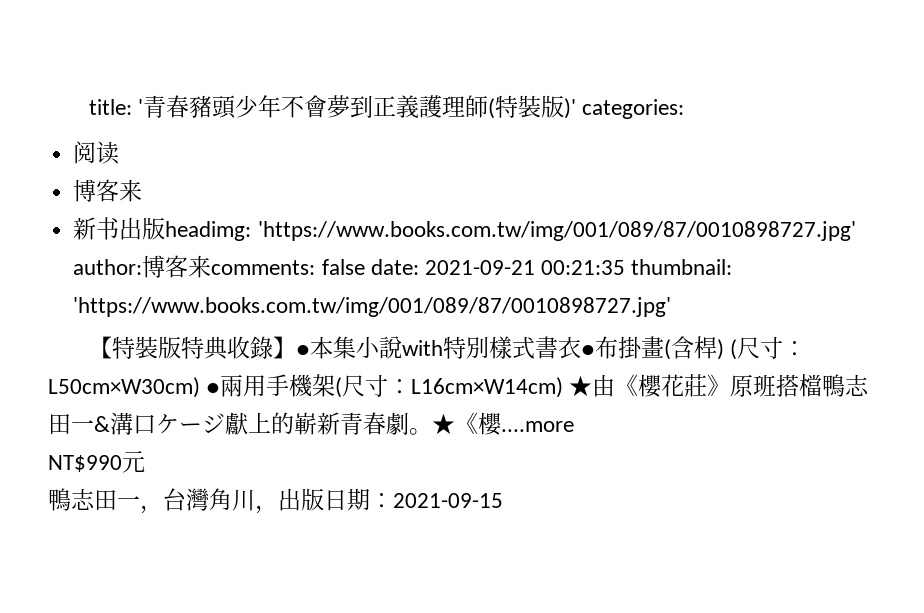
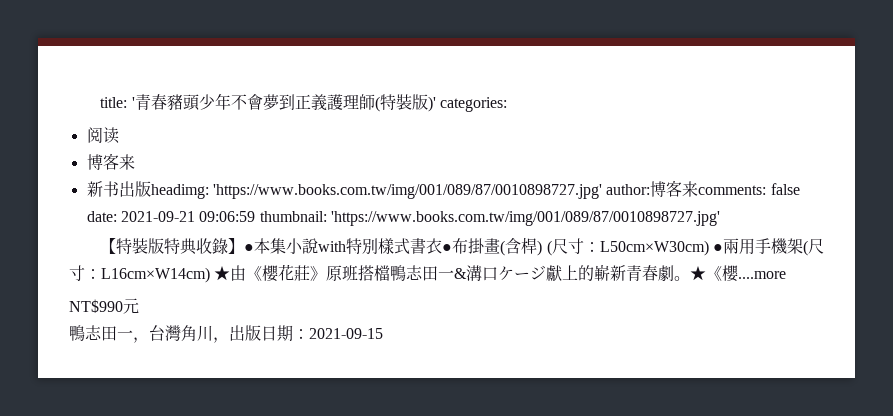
- 新书出版headimg: 'https://www.books.com.tw/img/001/089/87/0010898727.jpg' author:博客来comments: false date: 2021-09-21 00:21:35 thumbnail: 'https://www.books.com.tw/img/001/089/87/0010898727.jpg'
+ 新书出版headimg: 'https://www.books.com.tw/img/001/089/87/0010898727.jpg' author:博客来comments: false date: 2021-09-21 09:06:59 thumbnail: 'https://www.books.com.tw/img/001/089/87/0010898727.jpg'

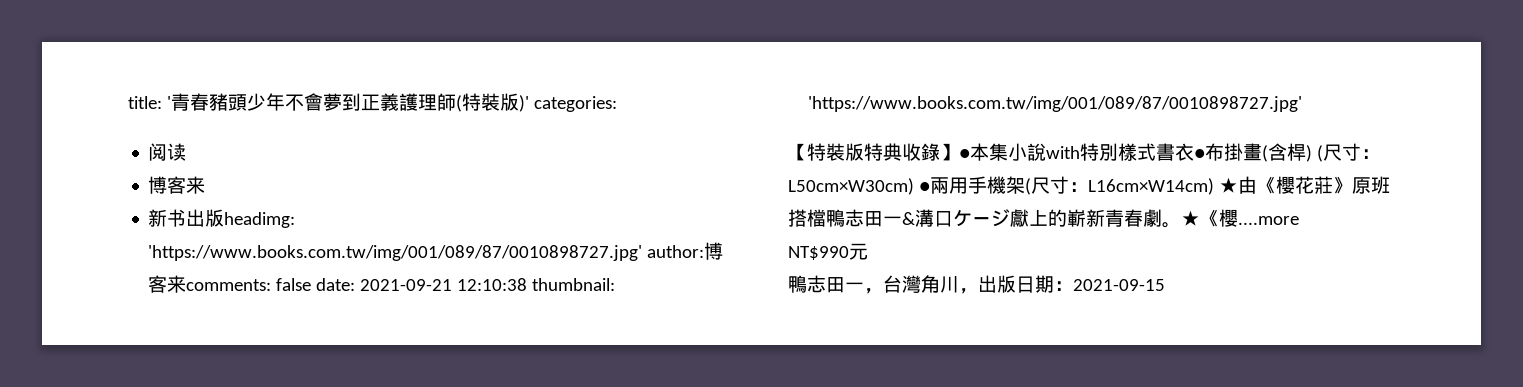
- 新书出版headimg: 'https://www.books.com.tw/img/001/089/87/0010898727.jpg' author:博客来comments: false date: 2021-09-21 09:06:59 thumbnail: 'https://www.books.com.tw/img/001/089/87/0010898727.jpg'
+ 新书出版headimg: 'https://www.books.com.tw/img/001/089/87/0010898727.jpg' author:博客来comments: false date: 2021-09-21 12:10:38 thumbnail: 'https://www.books.com.tw/img/001/089/87/0010898727.jpg'

